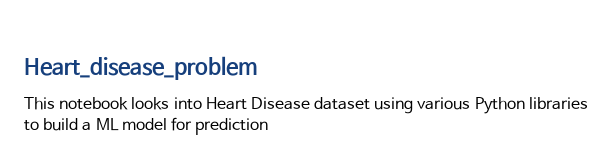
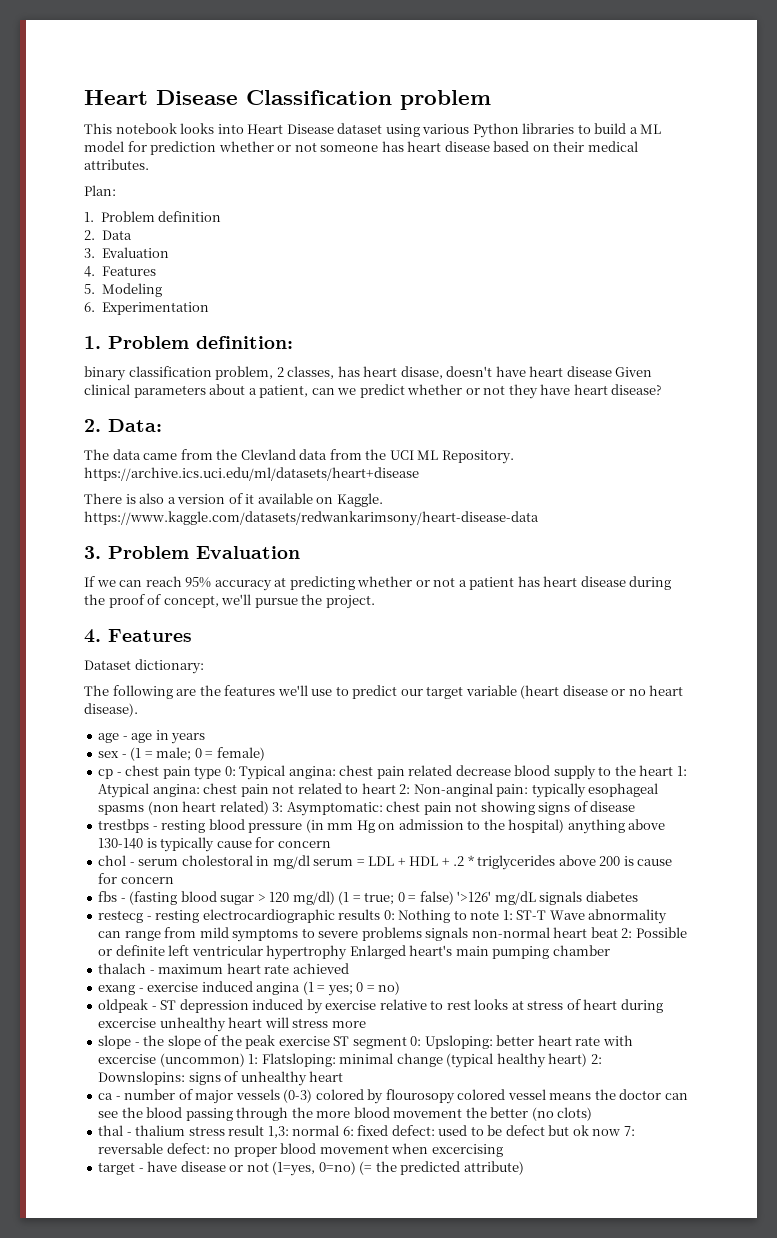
- Heart_disease_problem
+ Heart Disease Classification problem
- This notebook looks into Heart Disease dataset using various Python libraries to build a ML model for prediction
+ This notebook looks into Heart Disease dataset using various Python libraries to build a ML model for prediction whether or not someone has heart disease based on their medical attributes.
+ Plan:
+ 1. Problem definition
+ 2. Data
+ 3. Evaluation
+ 4. Features
+ 5. Modeling
+ 6. Experimentation
+ 1. Problem definition:
+ binary classification problem, 2 classes, has heart disase, doesn't have heart disease Given clinical parameters about a patient, can we predict whether or not they have heart disease?
+ 2. Data:
+ The data came from the Clevland data from the UCI ML Repository. https://archive.ics.uci.edu/ml/datasets/heart+disease
+ There is also a version of it available on Kaggle. https://www.kaggle.com/datasets/redwankarimsony/heart-disease-data
+ 3. Problem Evaluation
+ If we can reach 95% accuracy at predicting whether or not a patient has heart disease during the proof of concept, we'll pursue the project.
+ 4. Features
+ Dataset dictionary:
+ The following are the features we'll use to predict our target variable (heart disease or no heart disease).
+ age - age in years
+ sex - (1 = male; 0 = female)
+ cp - chest pain type 0: Typical angina: chest pain related decrease blood supply to the heart 1: Atypical angina: chest pain not related to heart 2: Non-anginal pain: typically esophageal spasms (non heart related) 3: Asymptomatic: chest pain not showing signs of disease
+ trestbps - resting blood pressure (in mm Hg on admission to the hospital) anything above 130-140 is typically cause for concern
+ chol - serum cholestoral in mg/dl serum = LDL + HDL + .2 * triglycerides above 200 is cause for concern
+ fbs - (fasting blood sugar > 120 mg/dl) (1 = true; 0 = false) '>126' mg/dL signals diabetes
+ restecg - resting electrocardiographic results 0: Nothing to note 1: ST-T Wave abnormality can range from mild symptoms to severe problems signals non-normal heart beat 2: Possible or definite left ventricular hypertrophy Enlarged heart's main pumping chamber
+ thalach - maximum heart rate achieved
+ exang - exercise induced angina (1 = yes; 0 = no)
+ oldpeak - ST depression induced by exercise relative to rest looks at stress of heart during excercise unhealthy heart will stress more
+ slope - the slope of the peak exercise ST segment 0: Upsloping: better heart rate with excercise (uncommon) 1: Flatsloping: minimal change (typical healthy heart) 2: Downslopins: signs of unhealthy heart
+ ca - number of major vessels (0-3) colored by flourosopy colored vessel means the doctor can see the blood passing through the more blood movement the better (no clots)
+ thal - thalium stress result 1,3: normal 6: fixed defect: used to be defect but ok now 7: reversable defect: no proper blood movement when excercising
+ target - have disease or not (1=yes, 0=no) (= the predicted attribute)

